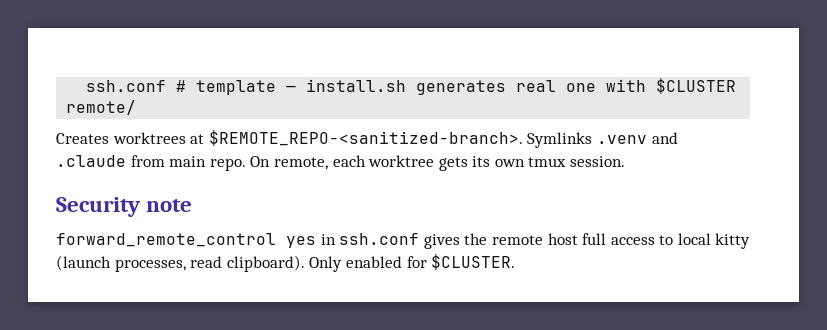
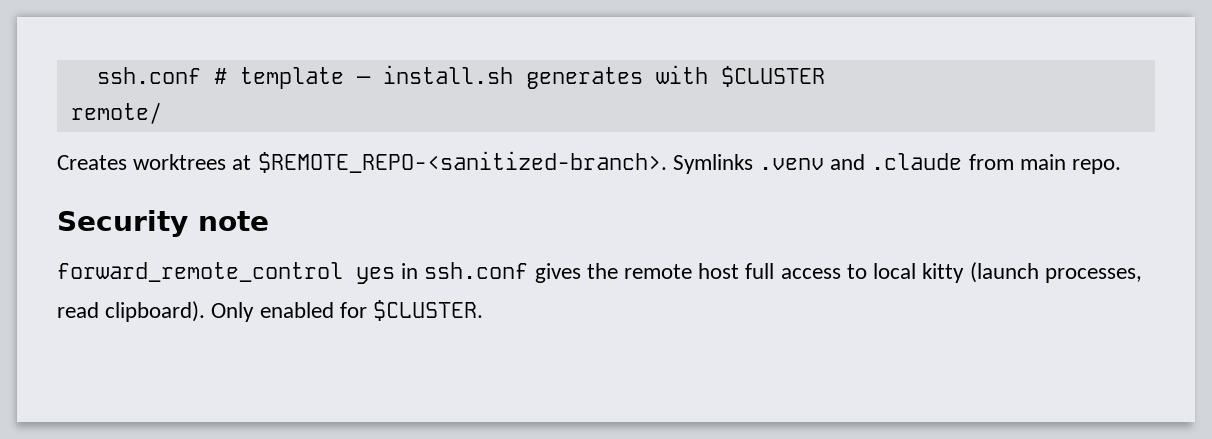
- ssh.conf # template — install.sh generates real one with $CLUSTER
+ ssh.conf # template — install.sh generates with $CLUSTER
- On remote, each worktree gets its own tmux session.

